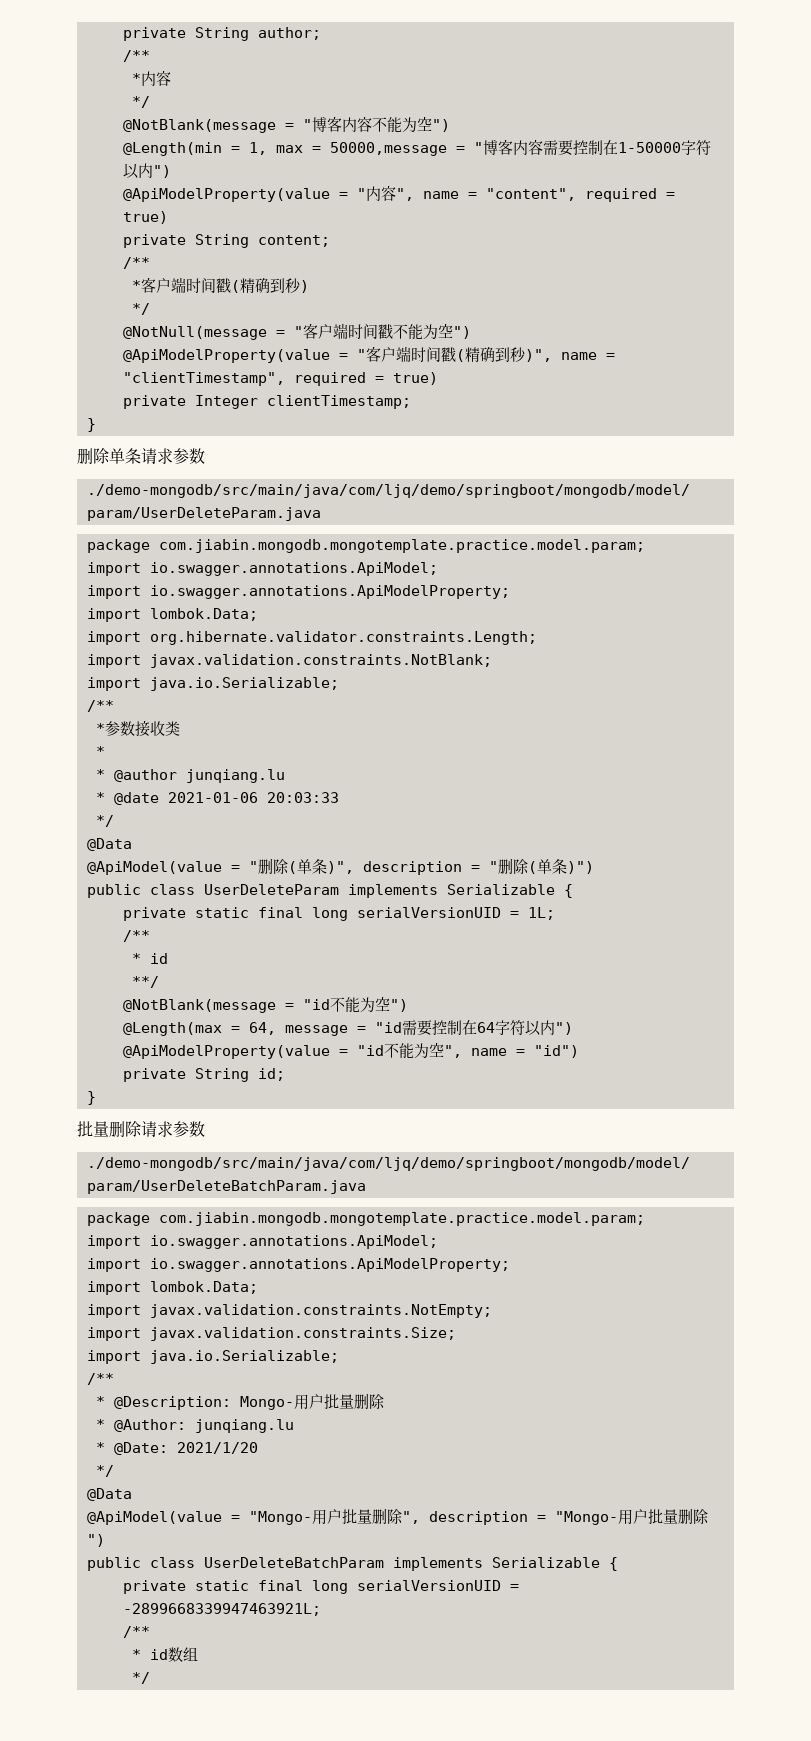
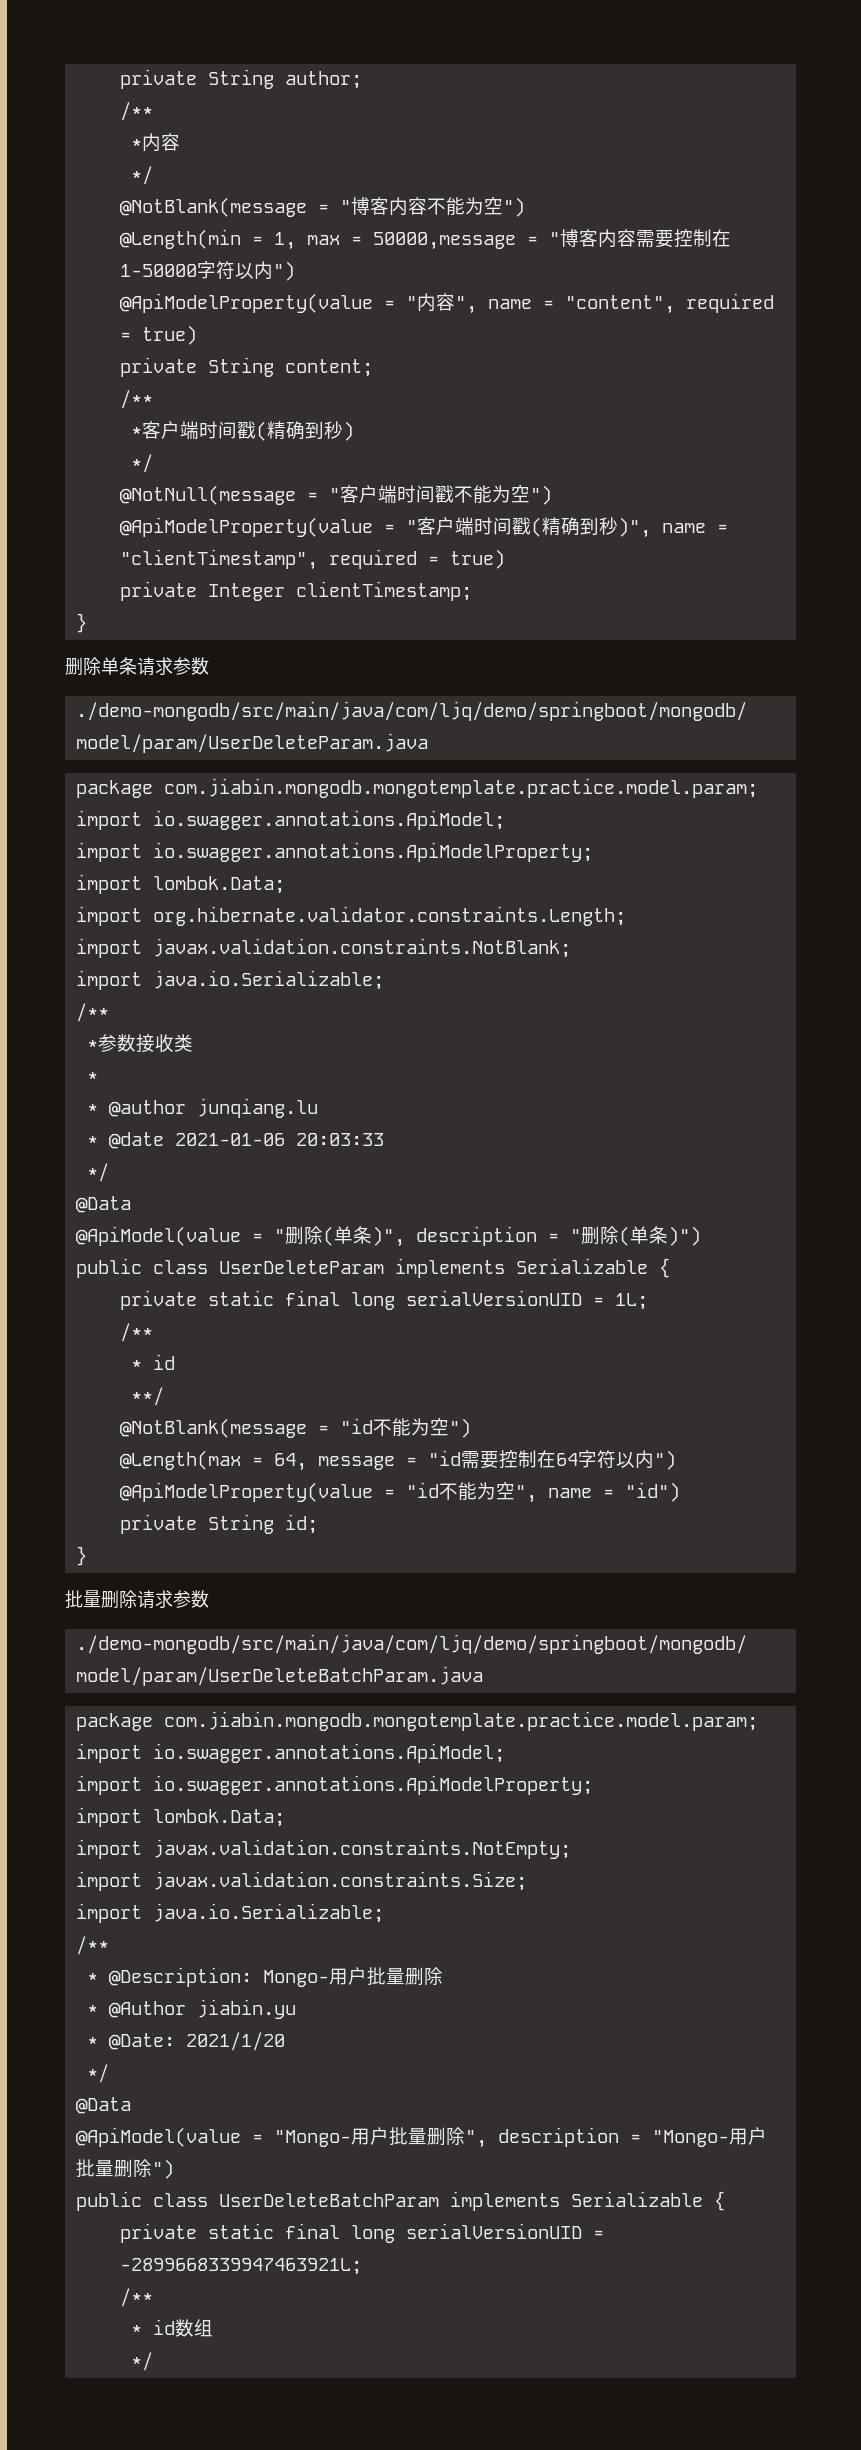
- * @Author: junqiang.lu
+ * @Author jiabin.yu

